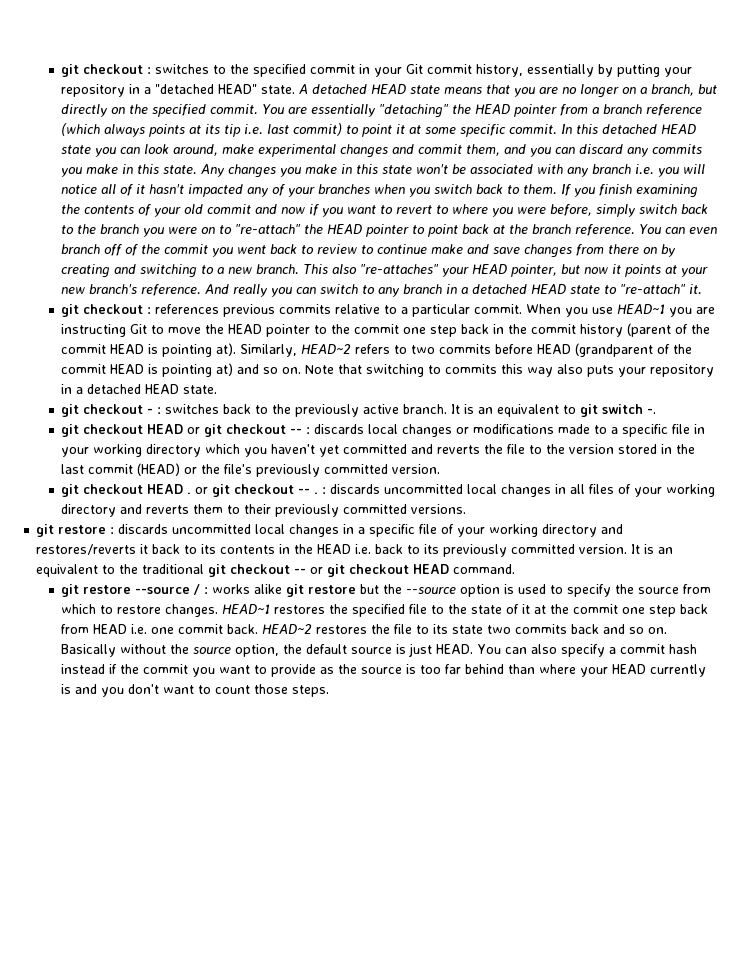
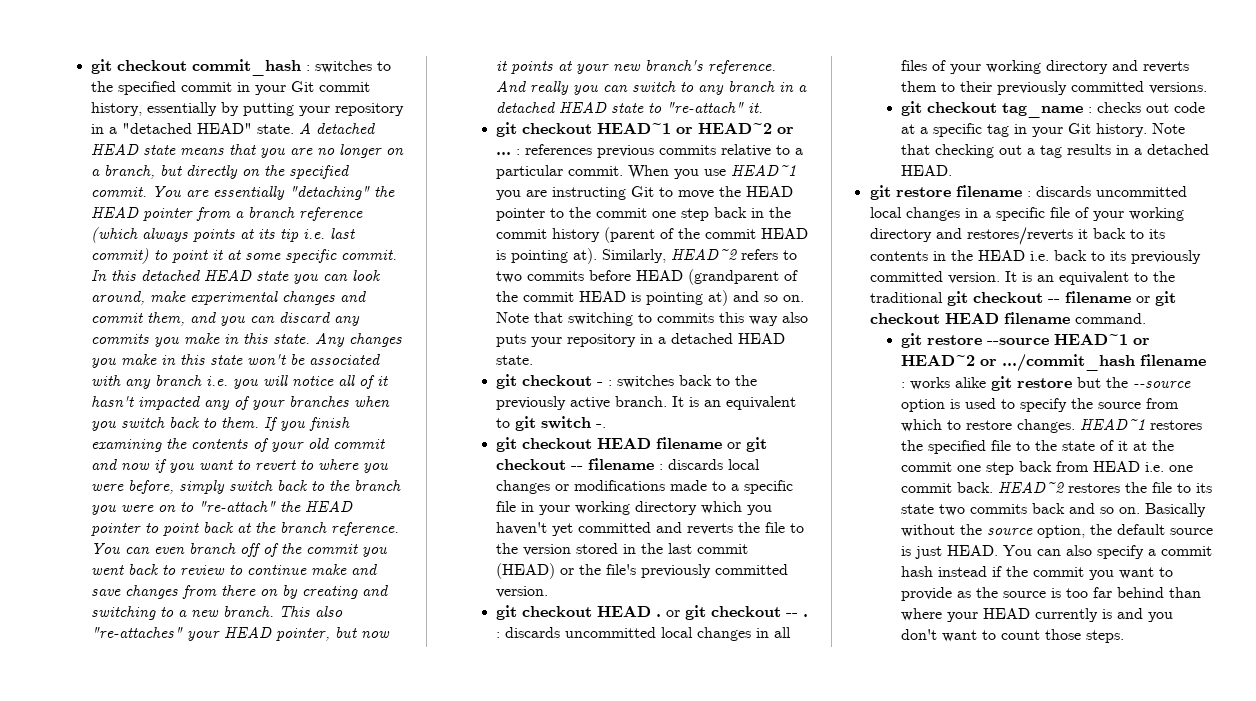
- git checkout : switches to the specified commit in your Git commit history, essentially by putting your repository in a "detached HEAD" state.
+ git checkout commit_hash : switches to the specified commit in your Git commit history, essentially by putting your repository in a "detached HEAD" state.
- git checkout : references previous commits relative to a particular commit.
+ git checkout HEAD~1 or HEAD~2 or ... : references previous commits relative to a particular commit.
- git checkout HEAD or git checkout -- : discards local changes or modifications made to a specific file in your working directory which you haven't yet committed and reverts the file to the version stored in the last commit (HEAD) or the file's previously committed version.
+ git checkout HEAD filename or git checkout -- filename : discards local changes or modifications made to a specific file in your working directory which you haven't yet committed and reverts the file to the version stored in the last commit (HEAD) or the file's previously committed version.
- git restore : discards uncommitted local changes in a specific file of your working directory and restores/reverts it back to its contents in the HEAD i.e. back to its previously committed version.
+ git checkout tag_name : checks out code at a specific tag in your Git history. Note that checking out a tag results in a detached HEAD.
+ git restore filename : discards uncommitted local changes in a specific file of your working directory and restores/reverts it back to its contents in the HEAD i.e. back to its previously committed version.
- It is an equivalent to the traditional git checkout -- or git checkout HEAD command.
+ It is an equivalent to the traditional git checkout -- filename or git checkout HEAD filename command.
- git restore --source / : works alike git restore but the --source option is used to specify the source from which to restore changes.
+ git restore --source HEAD~1 or HEAD~2 or .../commit_hash filename : works alike git restore but the --source option is used to specify the source from which to restore changes.

